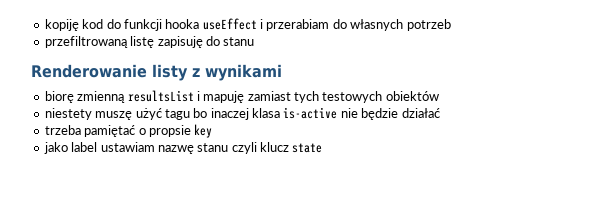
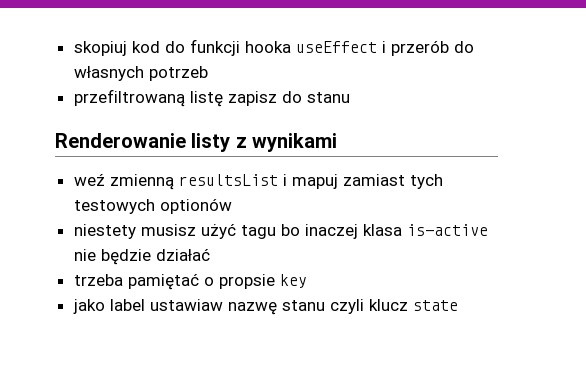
- kopiję kod do funkcji hooka useEffect i przerabiam do własnych potrzeb
+ skopiuj kod do funkcji hooka useEffect i przerób do własnych potrzeb
- przefiltrowaną listę zapisuję do stanu
+ przefiltrowaną listę zapisz do stanu
- biorę zmienną resultsList i mapuję zamiast tych testowych obiektów
+ weź zmienną resultsList i mapuj zamiast tych testowych optionów
- niestety muszę użyć tagu bo inaczej klasa is-active nie będzie działać
+ niestety musisz użyć tagu bo inaczej klasa is-active nie będzie działać
- jako label ustawiam nazwę stanu czyli klucz state
+ jako label ustawiaw nazwę stanu czyli klucz state

